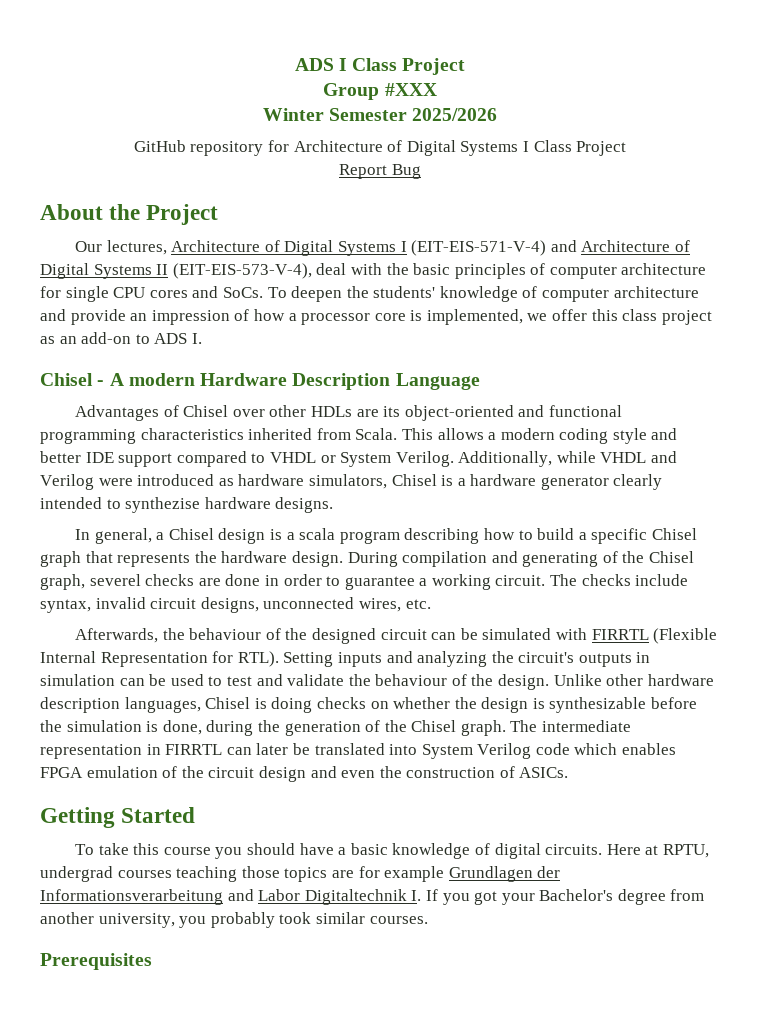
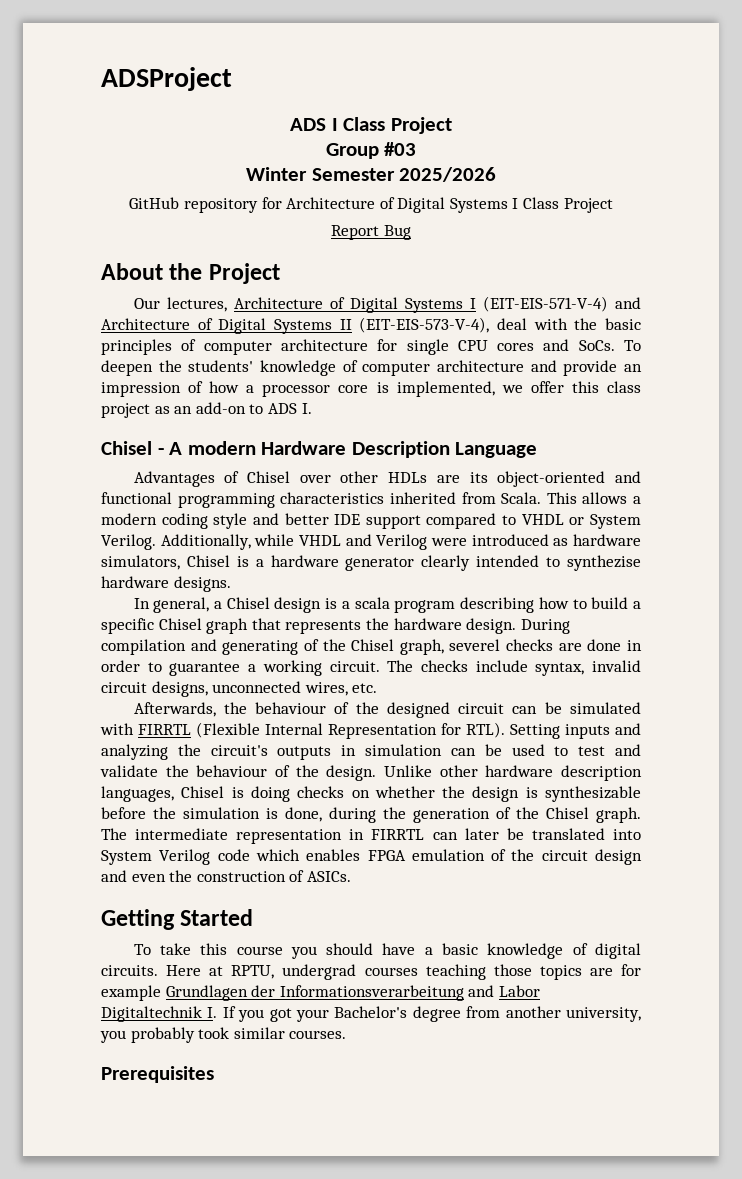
+ ADSProject
- Group #XXX
+ Group #03

